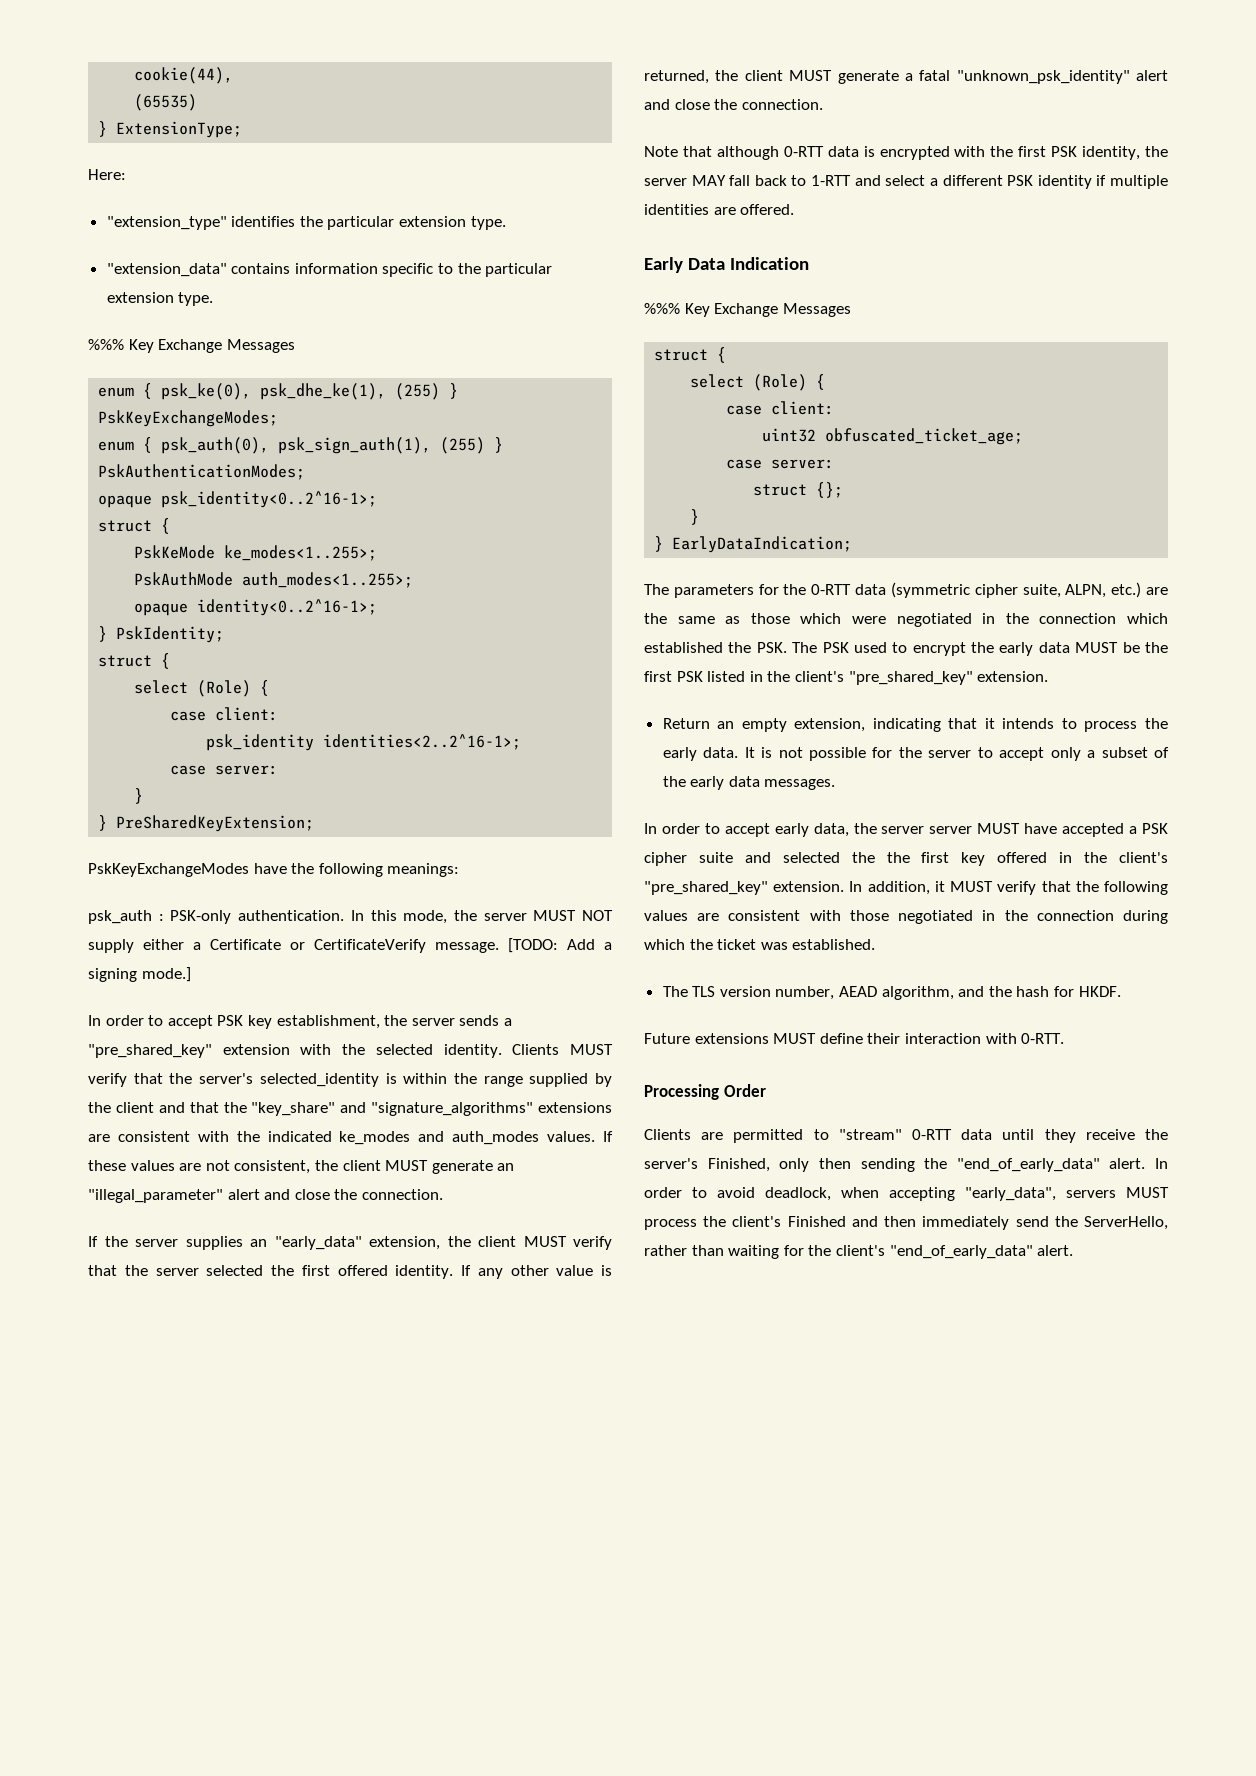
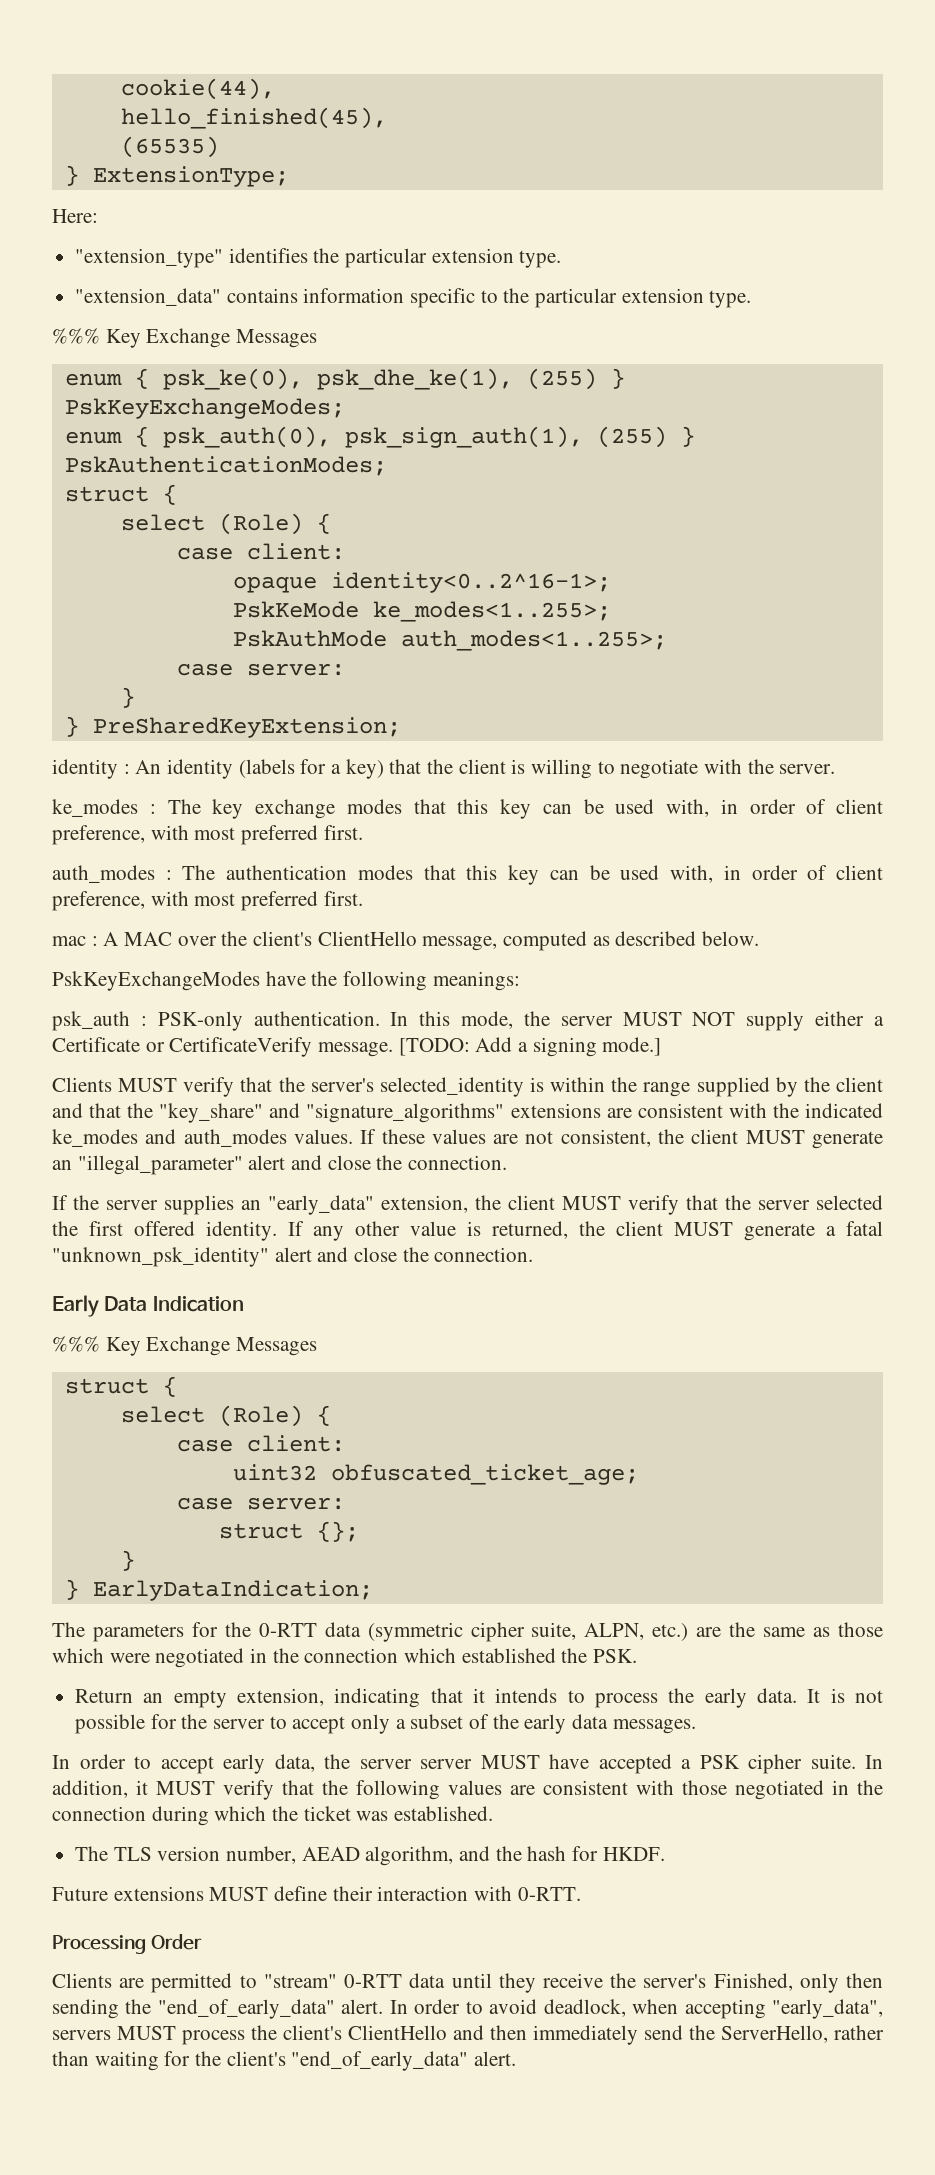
+ hello_finished(45),
  enum { psk_auth(0), psk_sign_auth(1), (255) } PskAuthenticationModes;
- opaque psk_identity<0..2^16-1>;
- struct {
- PskKeMode ke_modes<1..255>;
- PskAuthMode auth_modes<1..255>;
- opaque identity<0..2^16-1>;
- } PskIdentity;
  struct {
  select (Role) {
  case client:
- psk_identity identities<2..2^16-1>;
+ opaque identity<0..2^16-1>;
+ PskKeMode ke_modes<1..255>;
+ PskAuthMode auth_modes<1..255>;
+ identity : An identity (labels for a key) that the client is willing to negotiate with the server.
+ ke_modes : The key exchange modes that this key can be used with, in order of client preference, with most preferred first.
+ auth_modes : The authentication modes that this key can be used with, in order of client preference, with most preferred first.
+ mac : A MAC over the client's ClientHello message, computed as described below.
- In order to accept PSK key establishment, the server sends a "pre_shared_key" extension with the selected identity.
- Note that although 0-RTT data is encrypted with the first PSK identity, the server MAY fall back to 1-RTT and select a different PSK identity if multiple identities are offered.
- The parameters for the 0-RTT data (symmetric cipher suite, ALPN, etc.) are the same as those which were negotiated in the connection which established the PSK. The PSK used to encrypt the early data MUST be the first PSK listed in the client's "pre_shared_key" extension.
+ The parameters for the 0-RTT data (symmetric cipher suite, ALPN, etc.) are the same as those which were negotiated in the connection which established the PSK.
- In order to accept early data, the server server MUST have accepted a PSK cipher suite and selected the the first key offered in the client's "pre_shared_key" extension.
+ In order to accept early data, the server server MUST have accepted a PSK cipher suite.
- In order to avoid deadlock, when accepting "early_data", servers MUST process the client's Finished and then immediately send the ServerHello, rather than waiting for the client's "end_of_early_data" alert.
+ In order to avoid deadlock, when accepting "early_data", servers MUST process the client's ClientHello and then immediately send the ServerHello, rather than waiting for the client's "end_of_early_data" alert.

